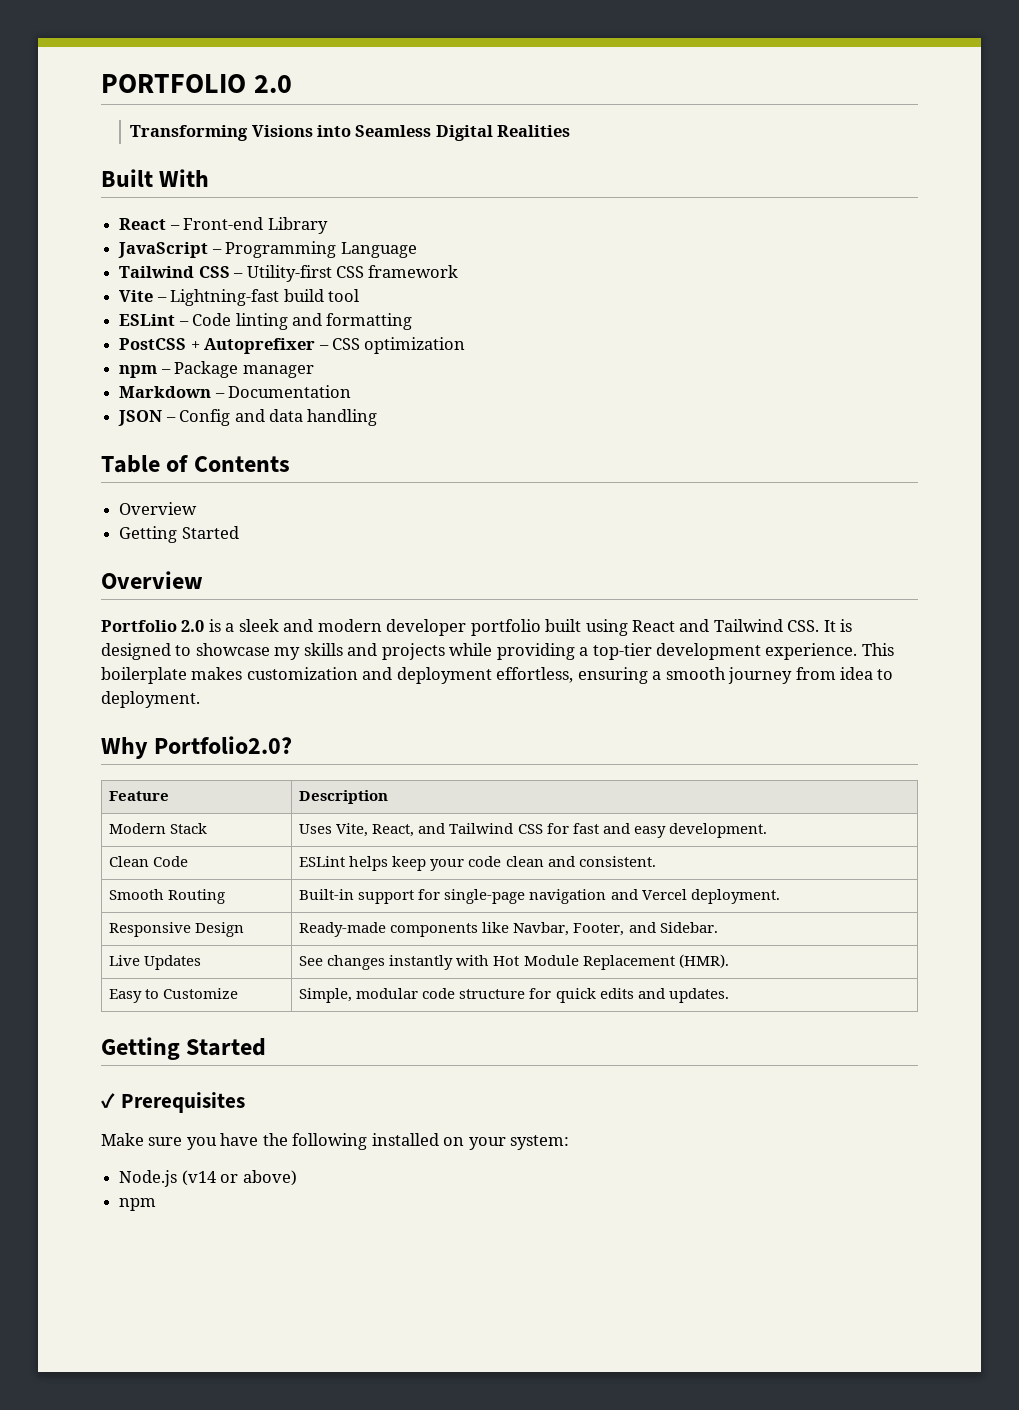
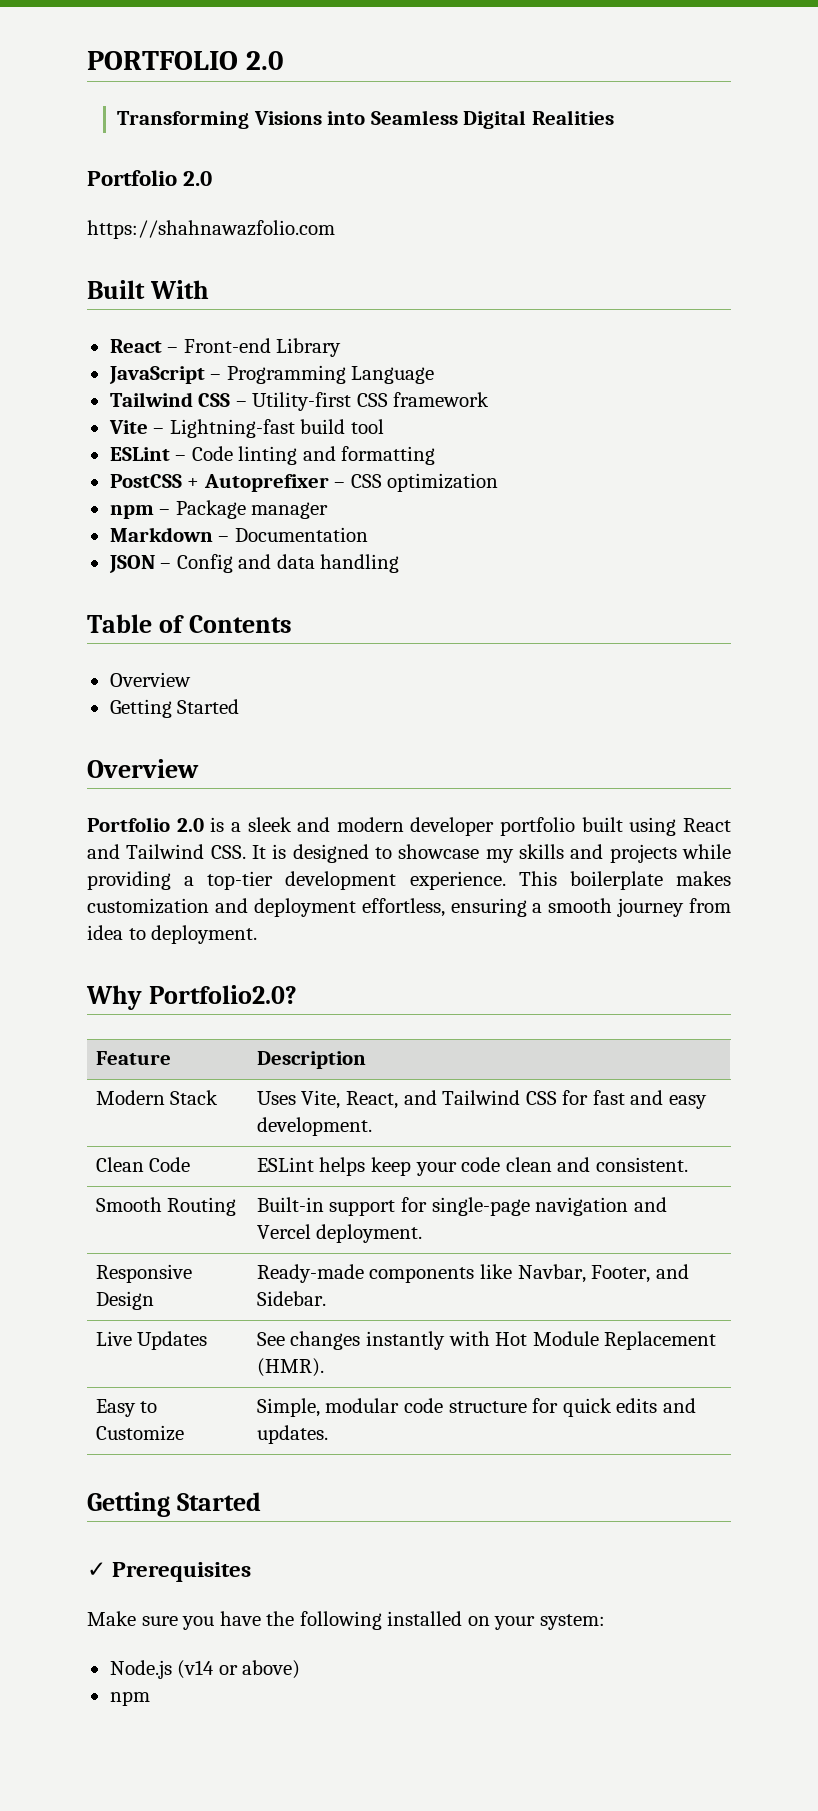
  Transforming Visions into Seamless Digital Realities
+ Portfolio 2.0
+ https://shahnawazfolio.com

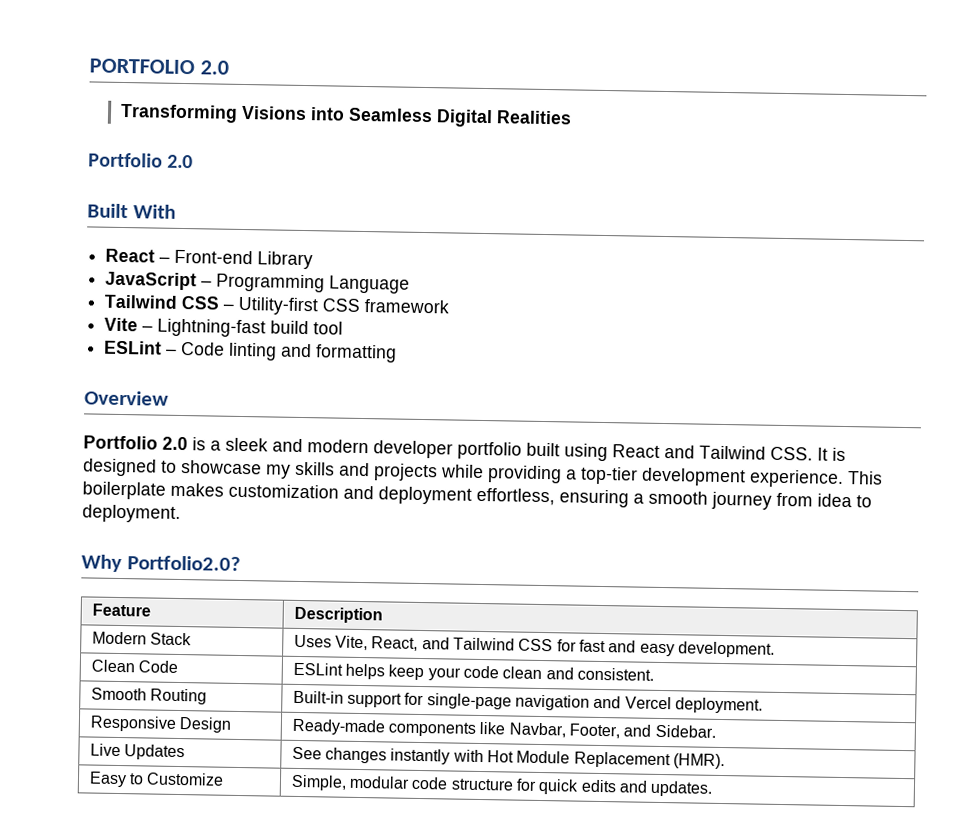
- https://shahnawazfolio.com
- PostCSS + Autoprefixer – CSS optimization
- npm – Package manager
- Markdown – Documentation
- JSON – Config and data handling
- Table of Contents
- Overview
- Getting Started
  Easy to Customize | Simple, modular code structure for quick edits and updates.
- Getting Started
- ✓ Prerequisites
- Make sure you have the following installed on your system:
- Node.js (v14 or above)
- npm

